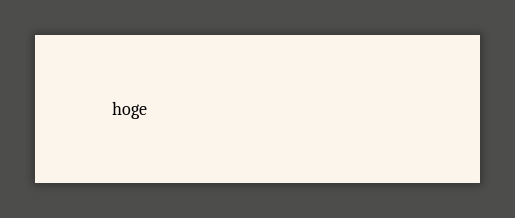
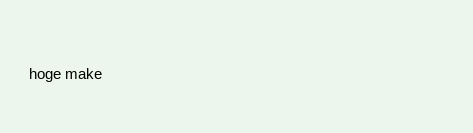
- hoge
+ hoge make

